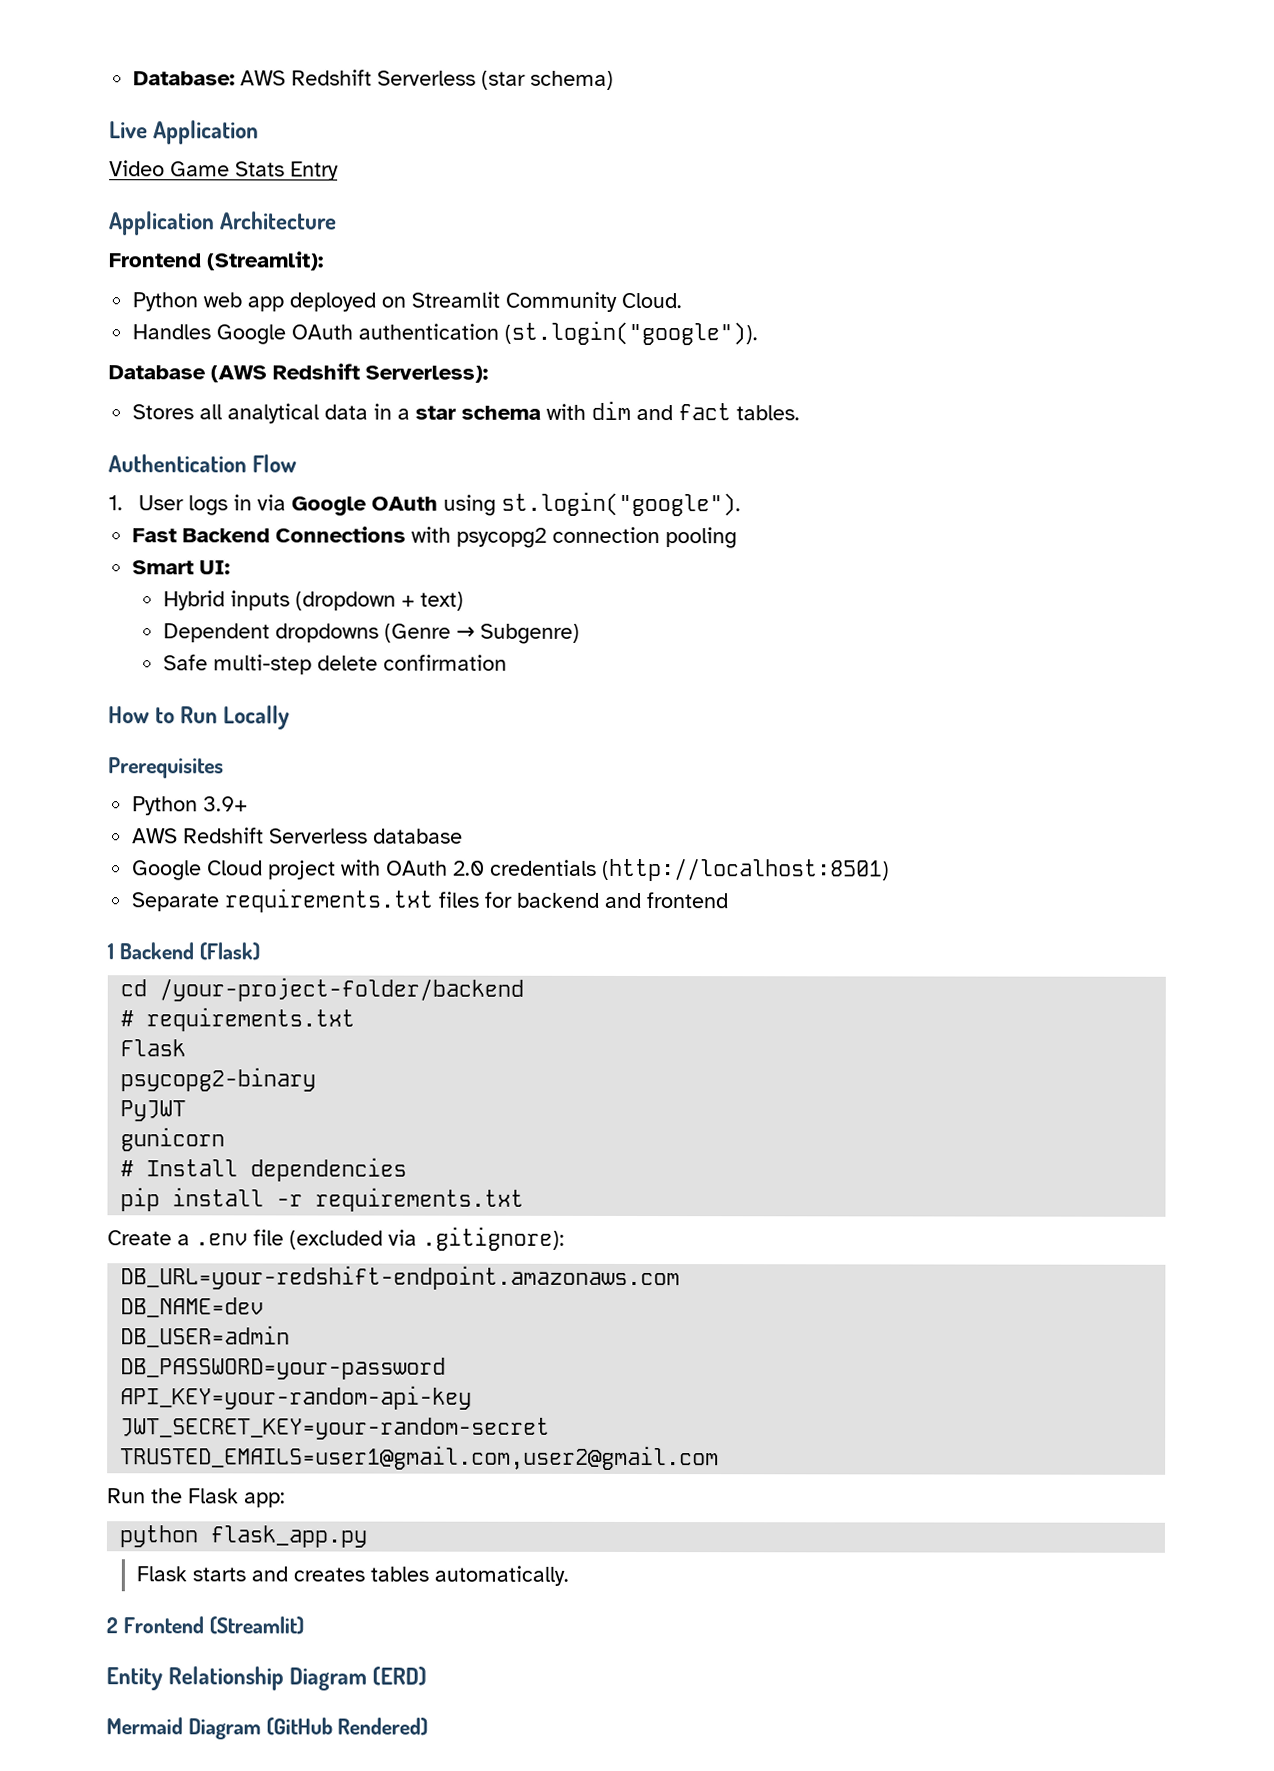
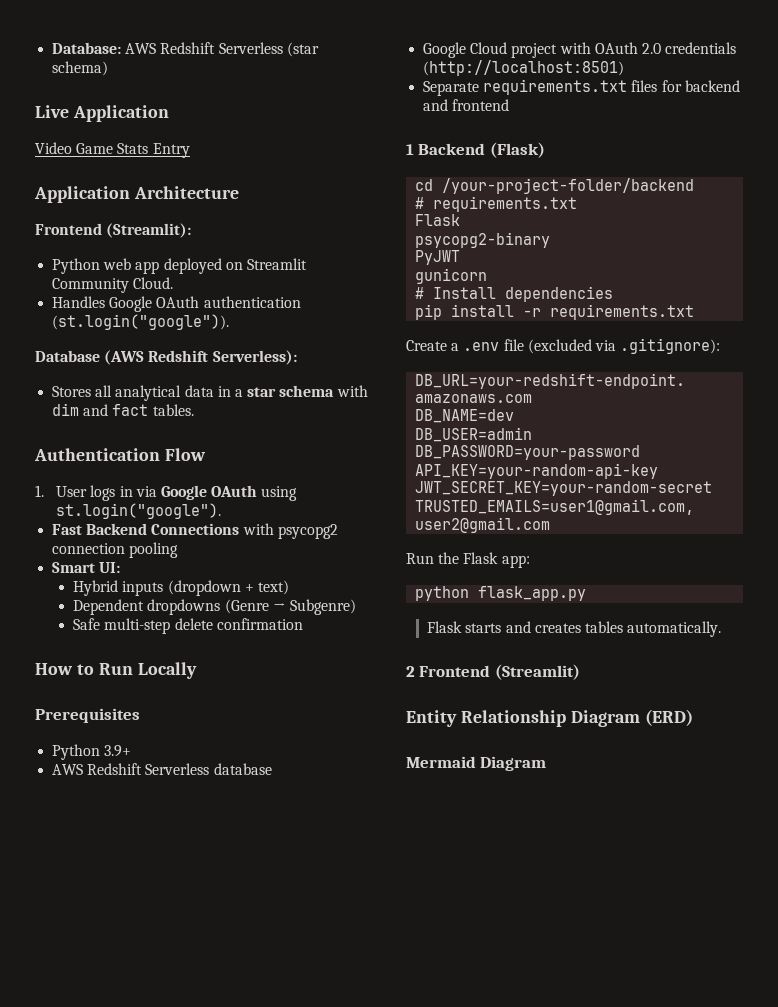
- Mermaid Diagram (GitHub Rendered)
+ Mermaid Diagram

